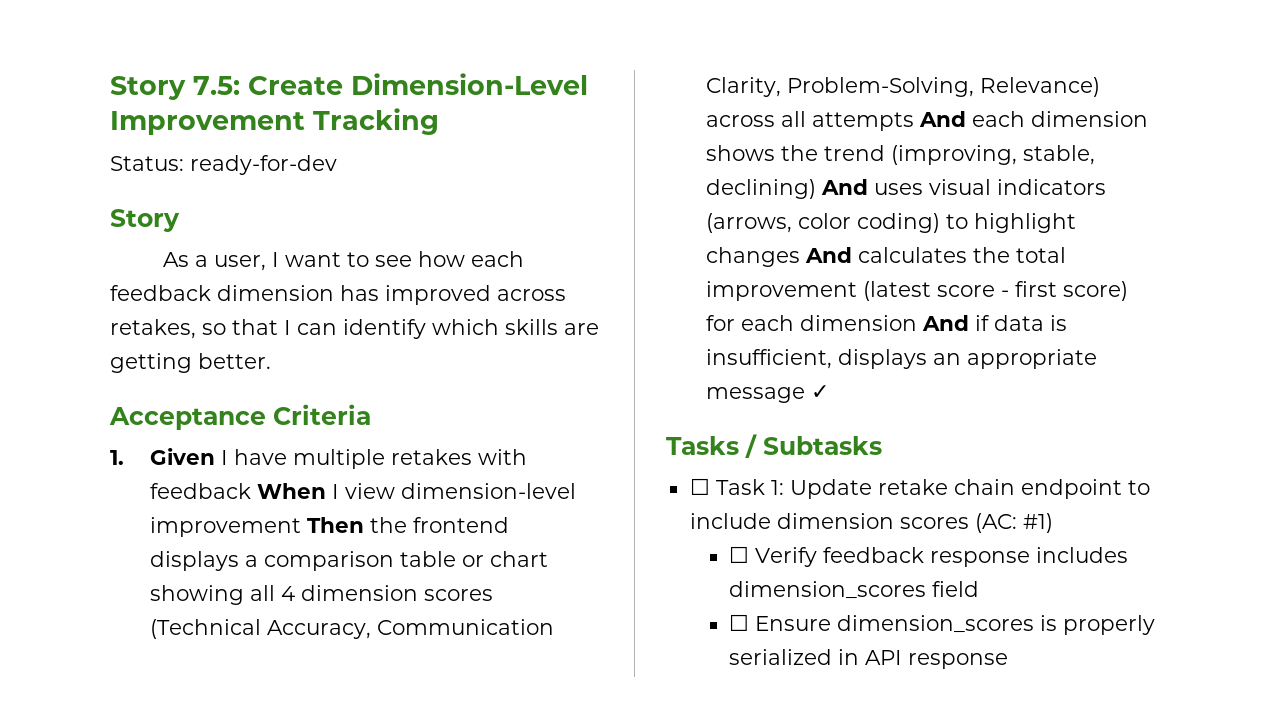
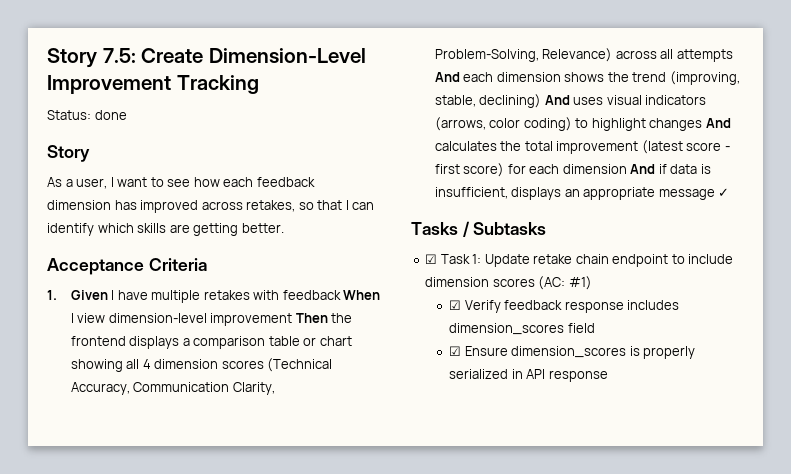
- Status: ready-for-dev
+ Status: done
- ☐ Task 1: Update retake chain endpoint to include dimension scores (AC: #1)
+ ☑ Task 1: Update retake chain endpoint to include dimension scores (AC: #1)
- ☐ Verify feedback response includes dimension_scores field
+ ☑ Verify feedback response includes dimension_scores field
- ☐ Ensure dimension_scores is properly serialized in API response
+ ☑ Ensure dimension_scores is properly serialized in API response

